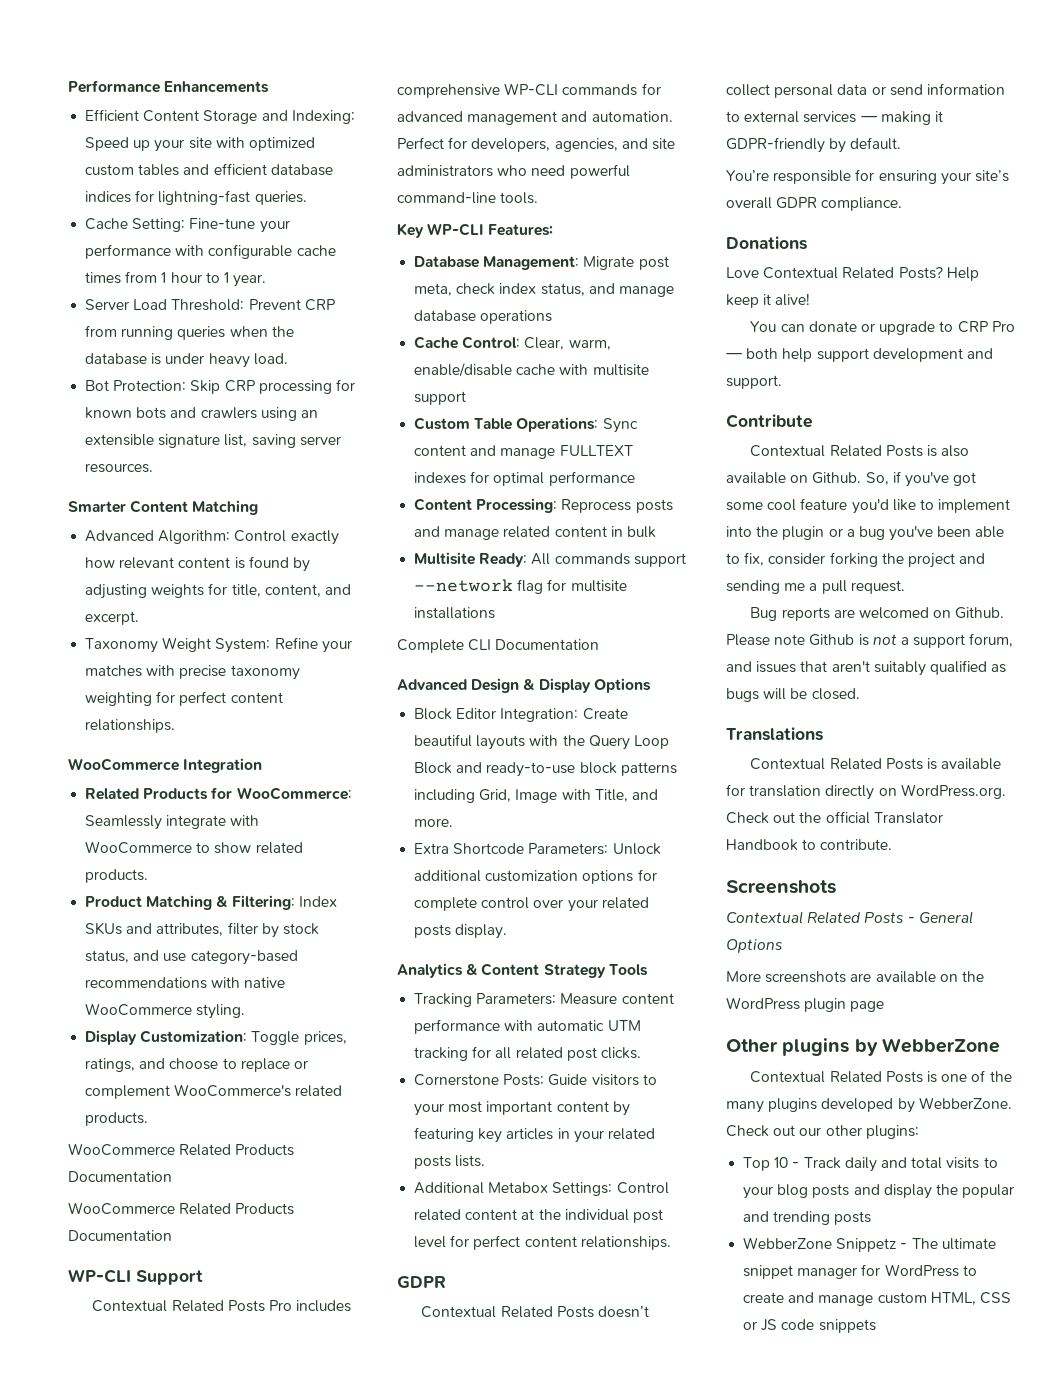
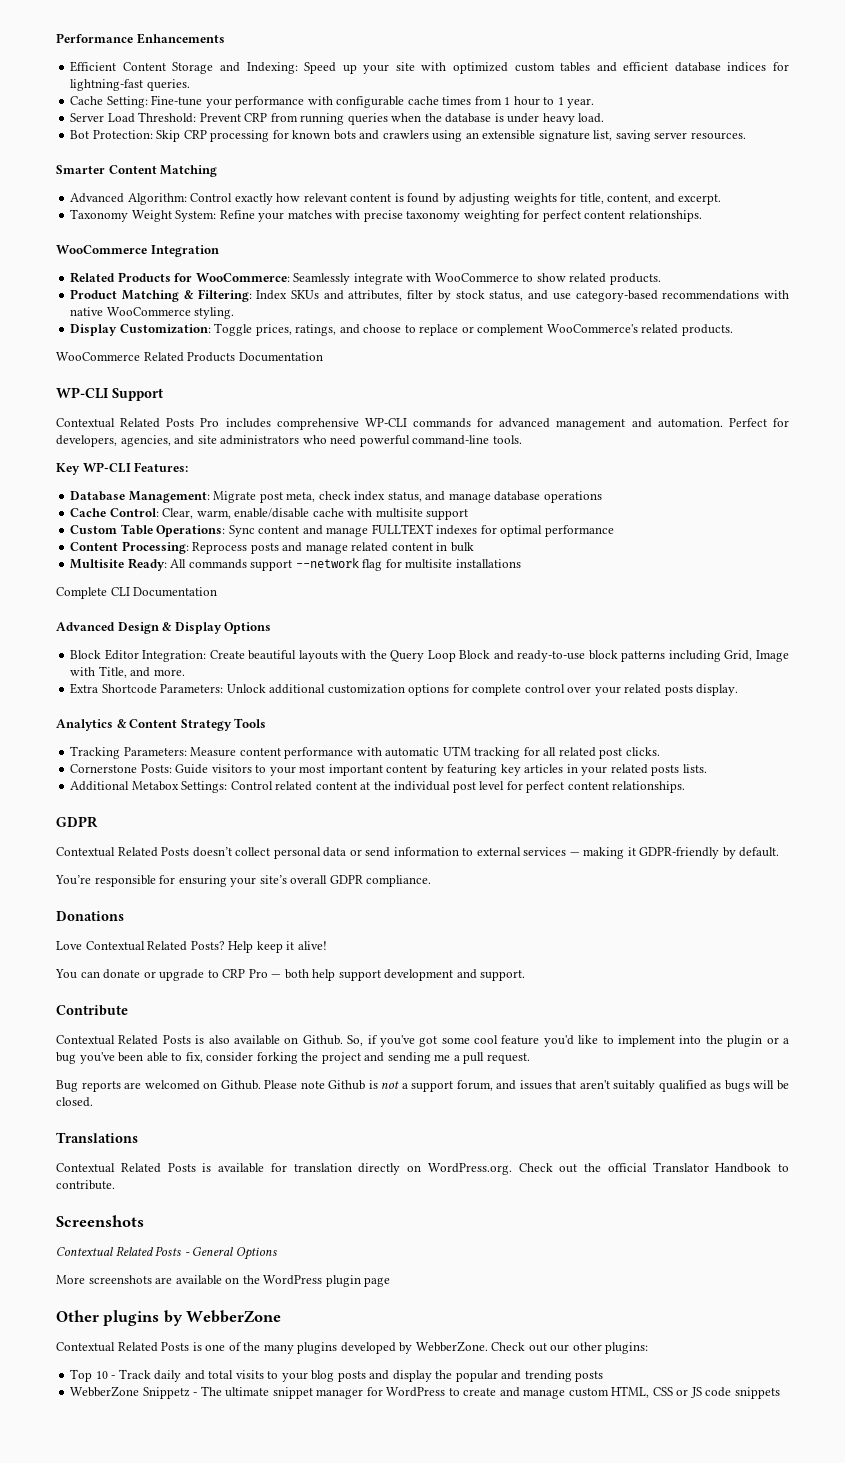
  Display Customization: Toggle prices, ratings, and choose to replace or complement WooCommerce's related products.
- WooCommerce Related Products Documentation

